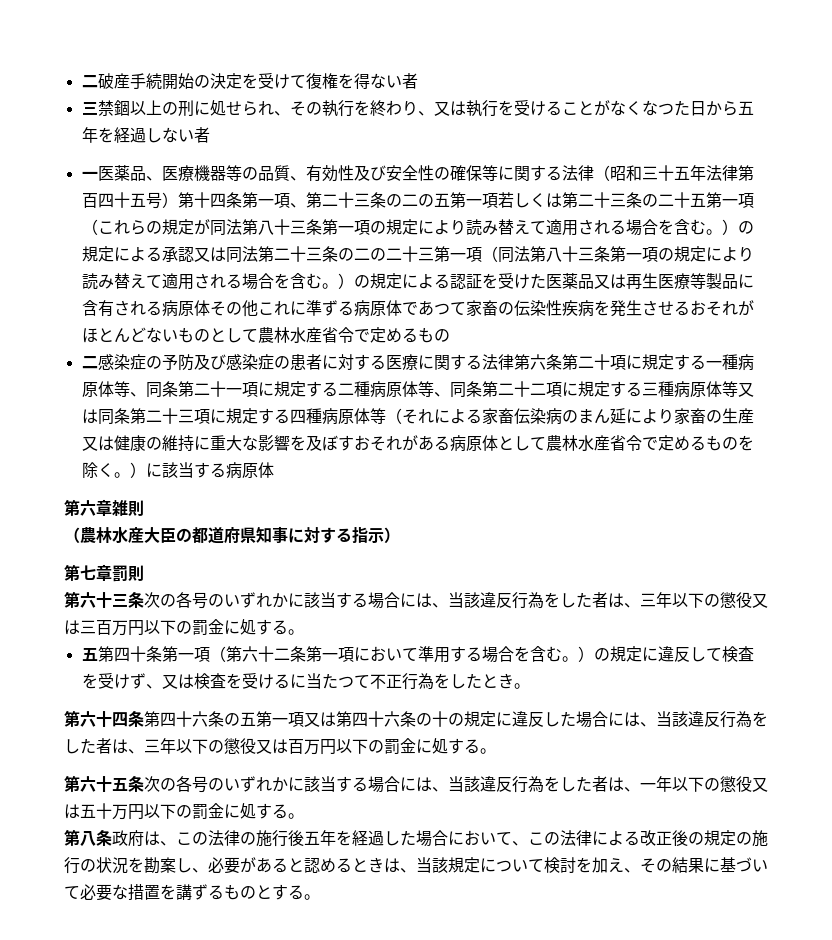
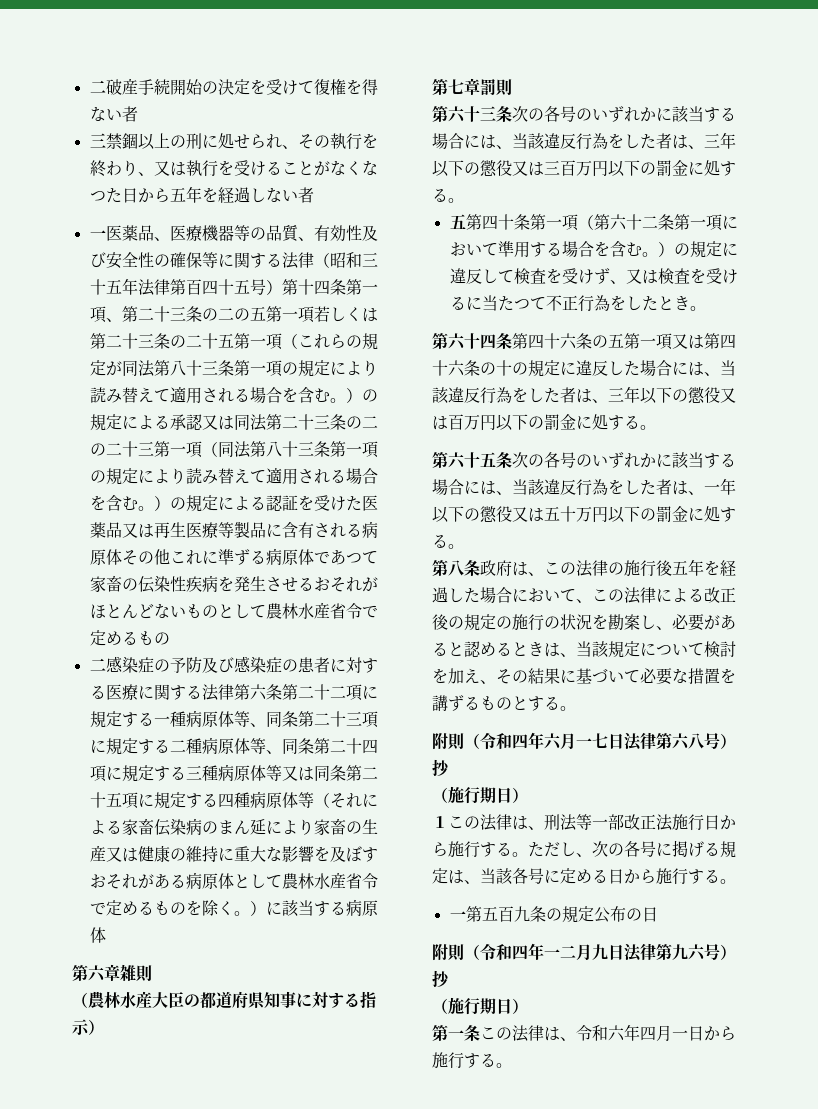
- 二感染症の予防及び感染症の患者に対する医療に関する法律第六条第二十項に規定する一種病原体等、同条第二十一項に規定する二種病原体等、同条第二十二項に規定する三種病原体等又は同条第二十三項に規定する四種病原体等（それによる家畜伝染病のまん延により家畜の生産又は健康の維持に重大な影響を及ぼすおそれがある病原体として農林水産省令で定めるものを除く。）に該当する病原体
+ 二感染症の予防及び感染症の患者に対する医療に関する法律第六条第二十二項に規定する一種病原体等、同条第二十三項に規定する二種病原体等、同条第二十四項に規定する三種病原体等又は同条第二十五項に規定する四種病原体等（それによる家畜伝染病のまん延により家畜の生産又は健康の維持に重大な影響を及ぼすおそれがある病原体として農林水産省令で定めるものを除く。）に該当する病原体
+ 附則（令和四年六月一七日法律第六八号）抄
+ （施行期日）
+ １この法律は、刑法等一部改正法施行日から施行する。ただし、次の各号に掲げる規定は、当該各号に定める日から施行する。
+ 一第五百九条の規定公布の日
+ 附則（令和四年一二月九日法律第九六号）抄
+ （施行期日）
+ 第一条この法律は、令和六年四月一日から施行する。

